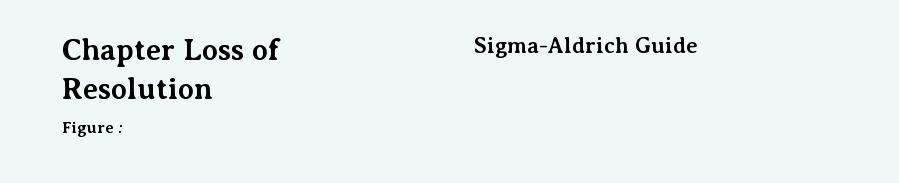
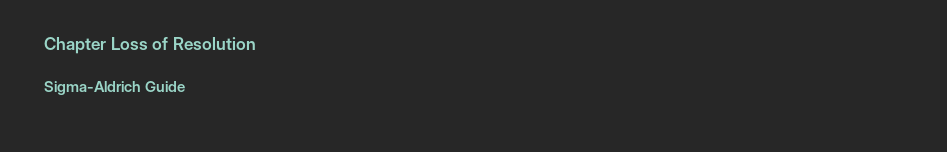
- Figure :

